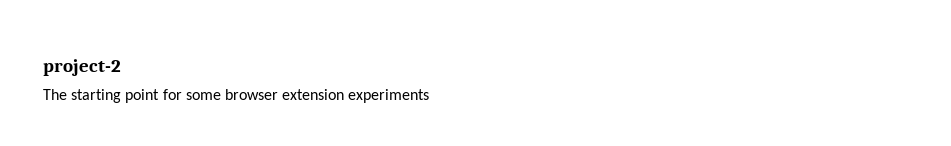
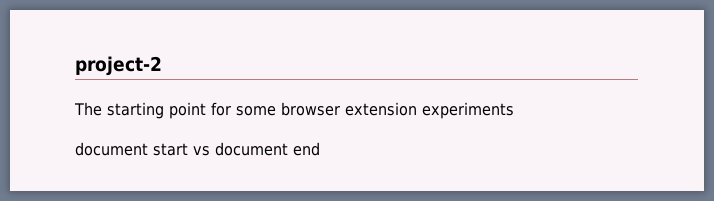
+ document start vs document end

